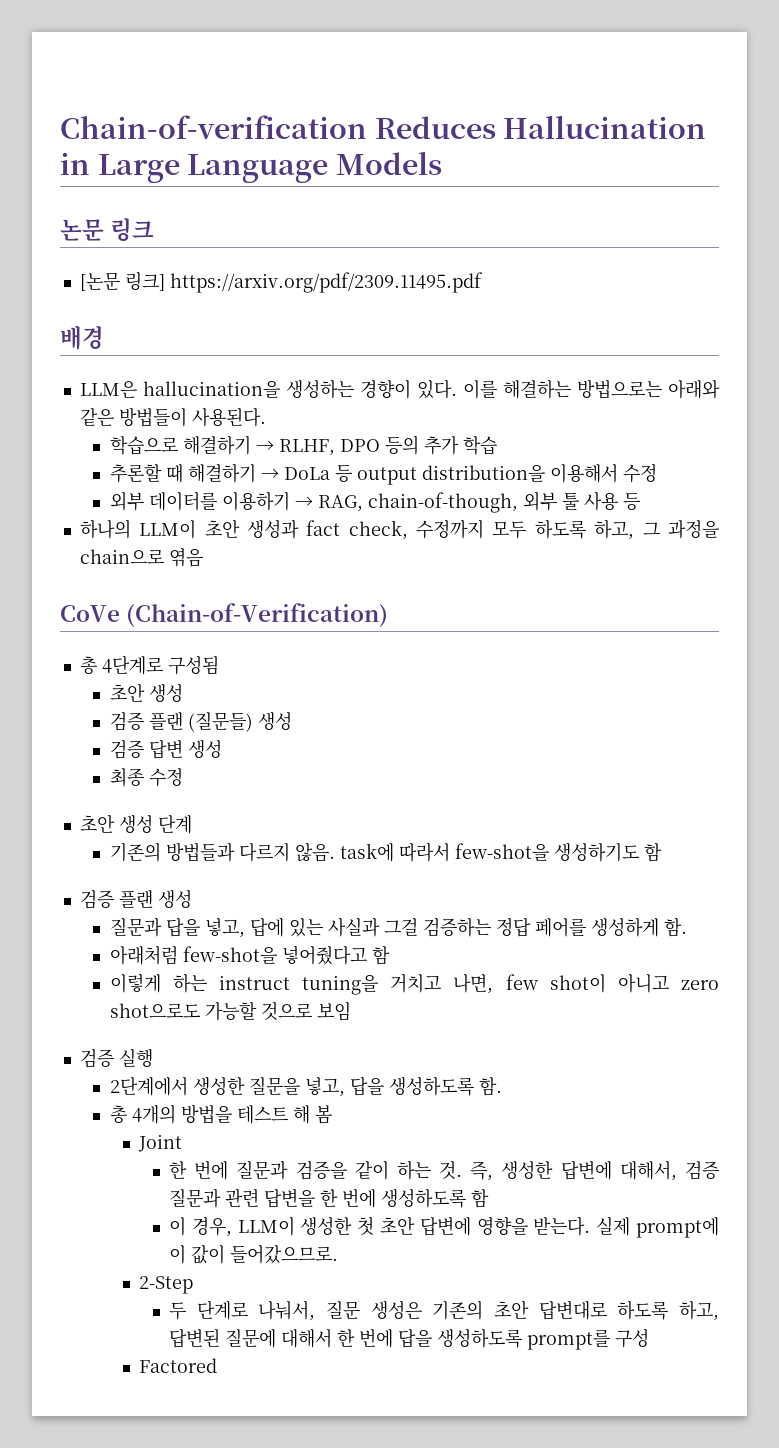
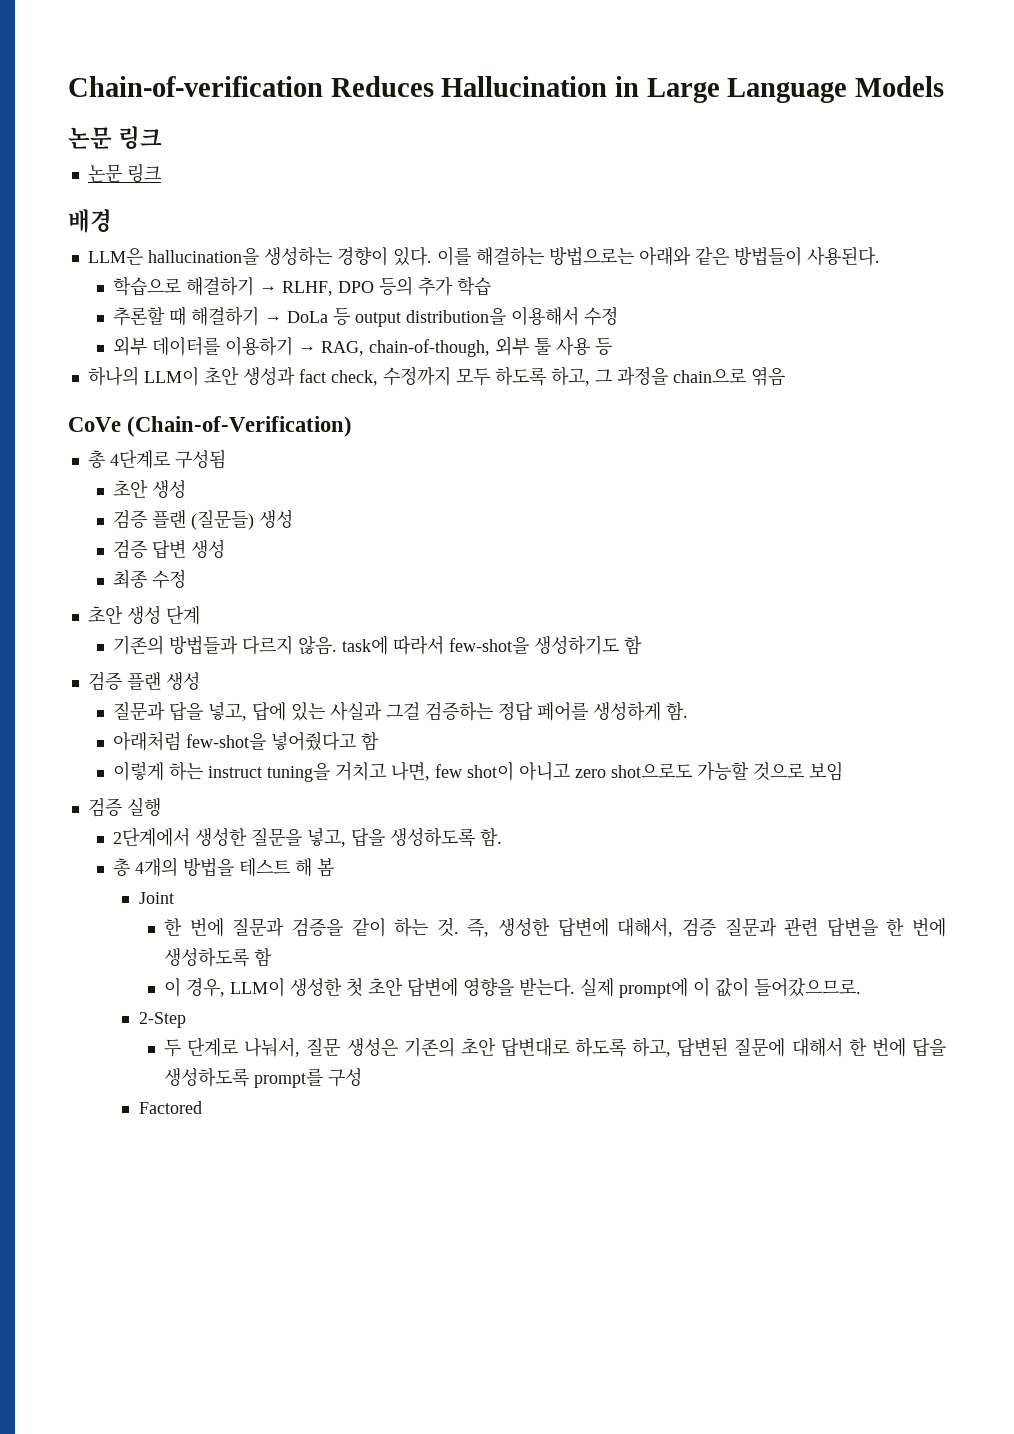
  Chain-of-verification Reduces Hallucination in Large Language Models
  논문 링크
- [논문 링크] https://arxiv.org/pdf/2309.11495.pdf
+ 논문 링크

